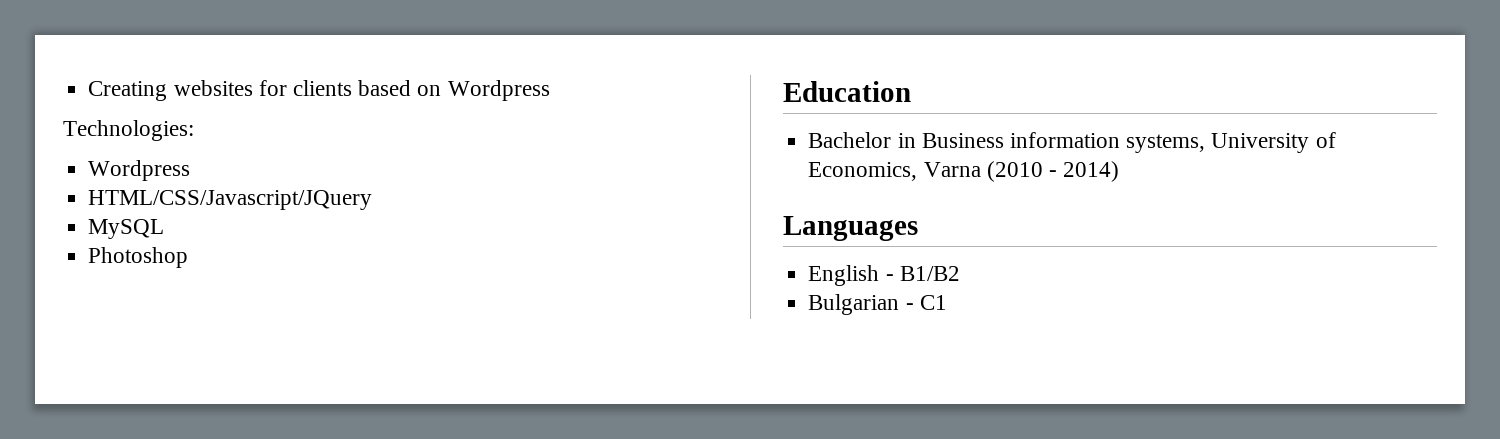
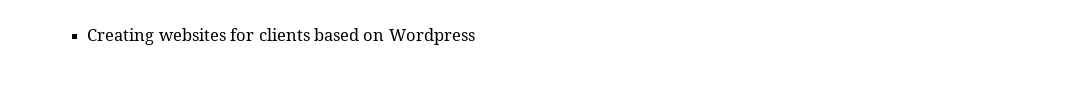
- Technologies:
- Wordpress
- HTML/CSS/Javascript/JQuery
- MySQL
- Photoshop
- Education
- Bachelor in Business information systems, University of Economics, Varna (2010 - 2014)
- Languages
- English - B1/B2
- Bulgarian - C1

